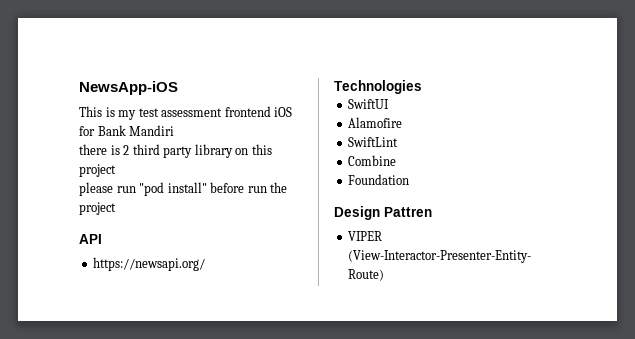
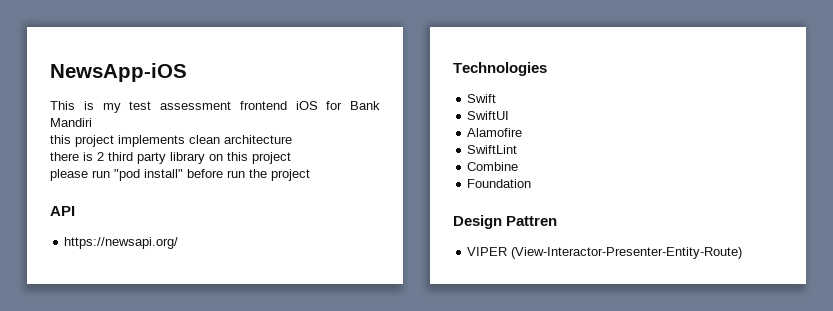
+ this project implements clean architecture
+ Swift

